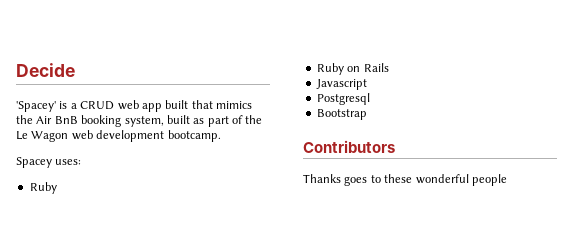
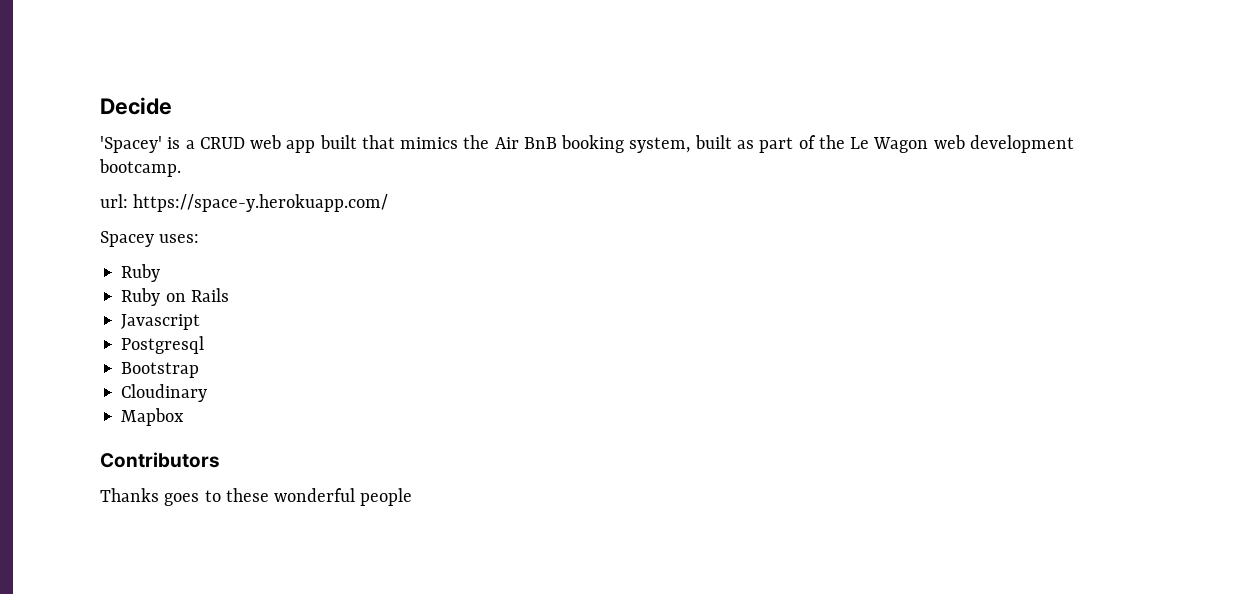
+ url: https://space-y.herokuapp.com/
+ Cloudinary
+ Mapbox

